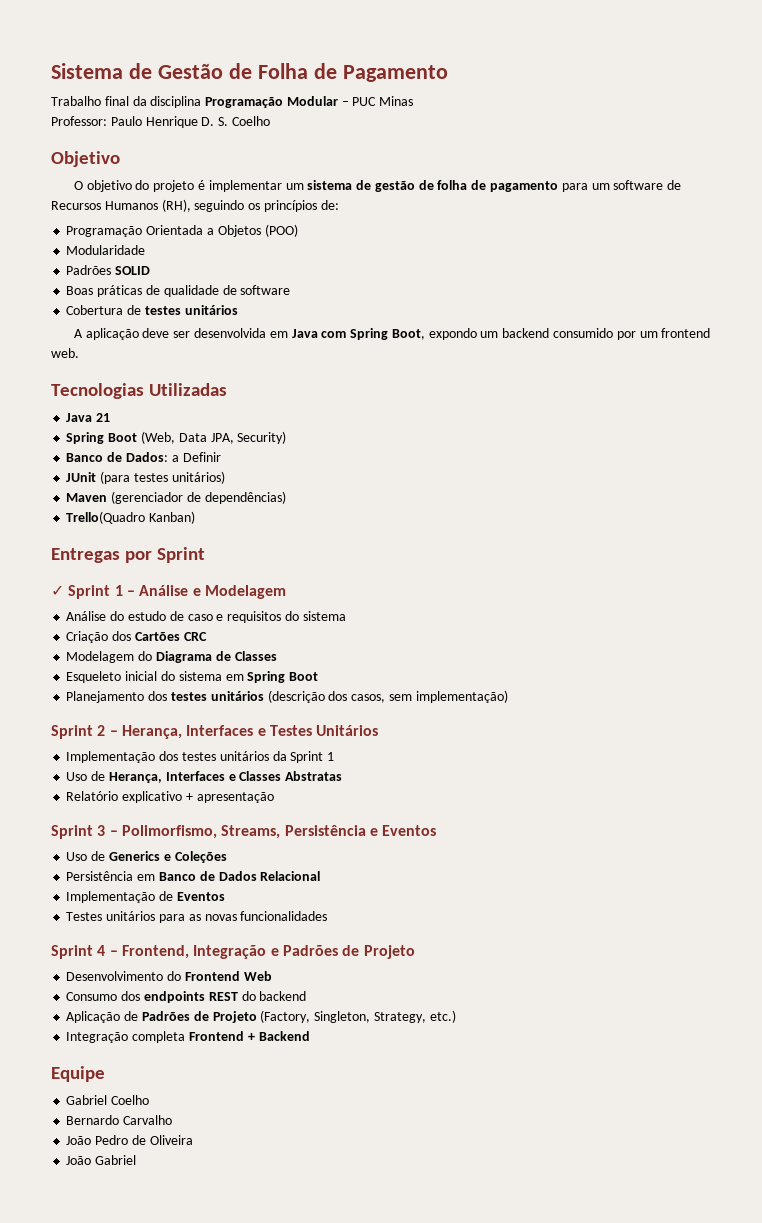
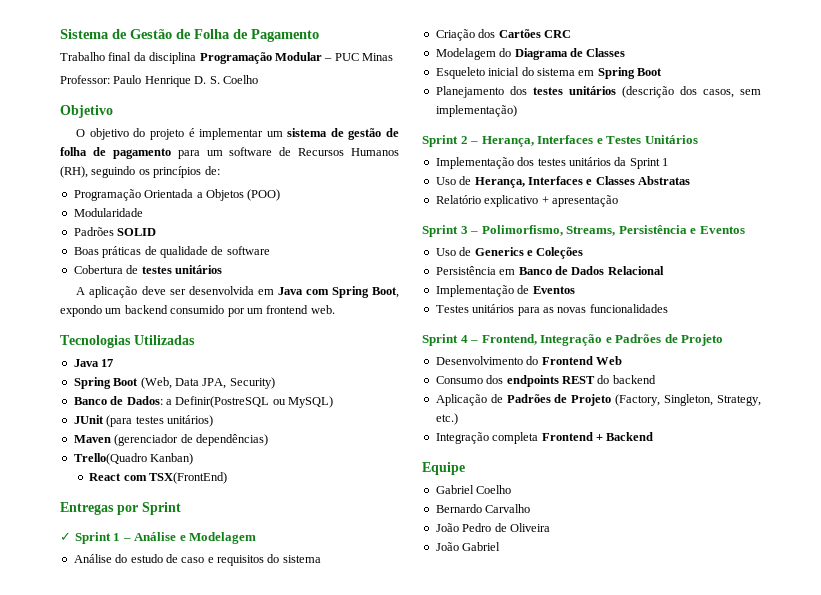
- Java 21
+ Java 17
- Banco de Dados: a Definir
+ Banco de Dados: a Definir(PostreSQL ou MySQL)
+ React com TSX(FrontEnd)

